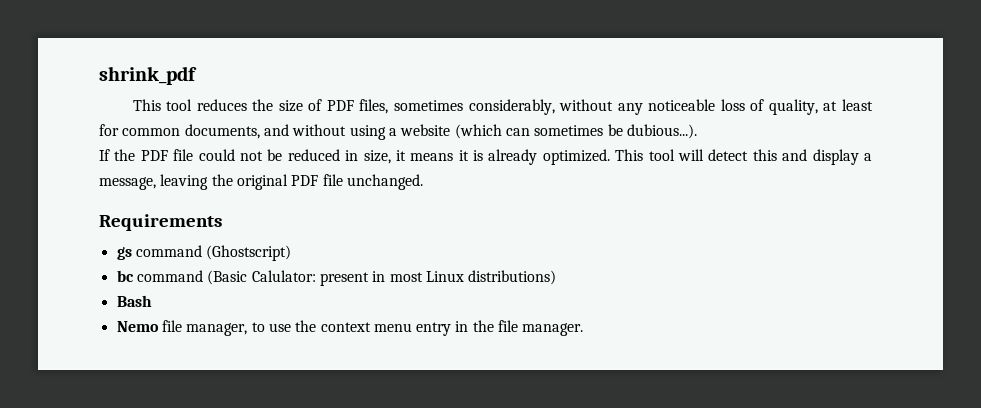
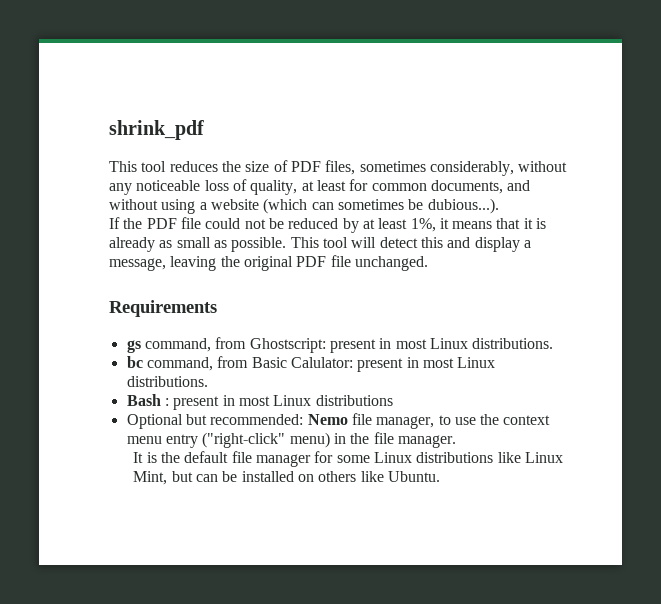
- If the PDF file could not be reduced in size, it means it is already optimized.
+ If the PDF file could not be reduced by at least 1%, it means that it is already as small as possible.
- gs command (Ghostscript)
- bc command (Basic Calulator: present in most Linux distributions)
+ gs command, from Ghostscript: present in most Linux distributions.
+ bc command, from Basic Calulator: present in most Linux distributions.
- Bash
- Nemo file manager, to use the context menu entry in the file manager.
+ Bash : present in most Linux distributions
+ Optional but recommended: Nemo file manager, to use the context menu entry ("right-click" menu) in the file manager.
+ It is the default file manager for some Linux distributions like Linux Mint, but can be installed on others like Ubuntu.

